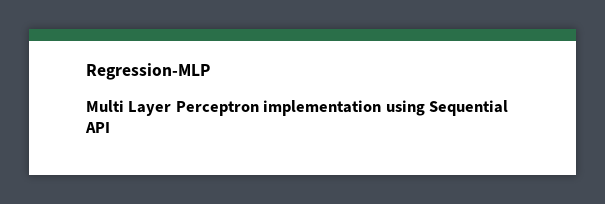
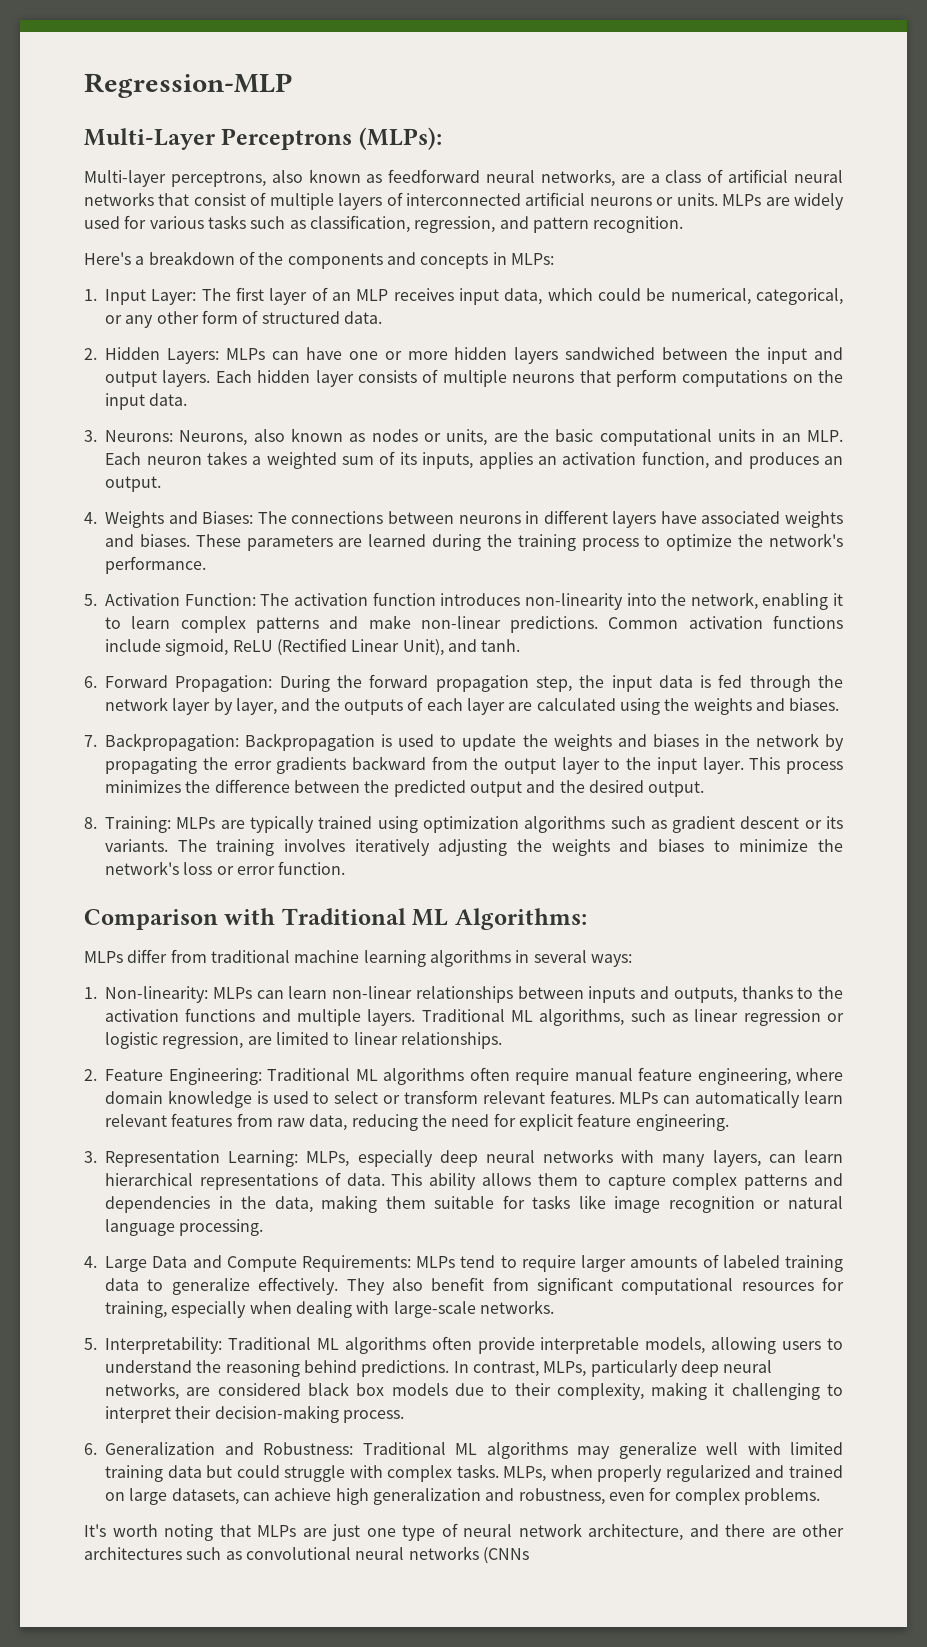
- Multi Layer Perceptron implementation using Sequential API
+ Multi-Layer Perceptrons (MLPs):
+ Multi-layer perceptrons, also known as feedforward neural networks, are a class of artificial neural networks that consist of multiple layers of interconnected artificial neurons or units. MLPs are widely used for various tasks such as classification, regression, and pattern recognition.
+ Here's a breakdown of the components and concepts in MLPs:
+ 1. Input Layer: The first layer of an MLP receives input data, which could be numerical, categorical, or any other form of structured data.
+ 2. Hidden Layers: MLPs can have one or more hidden layers sandwiched between the input and output layers. Each hidden layer consists of multiple neurons that perform computations on the input data.
+ 3. Neurons: Neurons, also known as nodes or units, are the basic computational units in an MLP. Each neuron takes a weighted sum of its inputs, applies an activation function, and produces an output.
+ 4. Weights and Biases: The connections between neurons in different layers have associated weights and biases. These parameters are learned during the training process to optimize the network's performance.
+ 5. Activation Function: The activation function introduces non-linearity into the network, enabling it to learn complex patterns and make non-linear predictions. Common activation functions include sigmoid, ReLU (Rectified Linear Unit), and tanh.
+ 6. Forward Propagation: During the forward propagation step, the input data is fed through the network layer by layer, and the outputs of each layer are calculated using the weights and biases.
+ 7. Backpropagation: Backpropagation is used to update the weights and biases in the network by propagating the error gradients backward from the output layer to the input layer. This process minimizes the difference between the predicted output and the desired output.
+ 8. Training: MLPs are typically trained using optimization algorithms such as gradient descent or its variants. The training involves iteratively adjusting the weights and biases to minimize the network's loss or error function.
+ Comparison with Traditional ML Algorithms:
+ MLPs differ from traditional machine learning algorithms in several ways:
+ 1. Non-linearity: MLPs can learn non-linear relationships between inputs and outputs, thanks to the activation functions and multiple layers. Traditional ML algorithms, such as linear regression or logistic regression, are limited to linear relationships.
+ 2. Feature Engineering: Traditional ML algorithms often require manual feature engineering, where domain knowledge is used to select or transform relevant features. MLPs can automatically learn relevant features from raw data, reducing the need for explicit feature engineering.
+ 3. Representation Learning: MLPs, especially deep neural networks with many layers, can learn hierarchical representations of data. This ability allows them to capture complex patterns and dependencies in the data, making them suitable for tasks like image recognition or natural language processing.
+ 4. Large Data and Compute Requirements: MLPs tend to require larger amounts of labeled training data to generalize effectively. They also benefit from significant computational resources for training, especially when dealing with large-scale networks.
+ 5. Interpretability: Traditional ML algorithms often provide interpretable models, allowing users to understand the reasoning behind predictions. In contrast, MLPs, particularly deep neural networks, are considered black box models due to their complexity, making it challenging to interpret their decision-making process.
+ 6. Generalization and Robustness: Traditional ML algorithms may generalize well with limited training data but could struggle with complex tasks. MLPs, when properly regularized and trained on large datasets, can achieve high generalization and robustness, even for complex problems.
+ It's worth noting that MLPs are just one type of neural network architecture, and there are other architectures such as convolutional neural networks (CNNs

